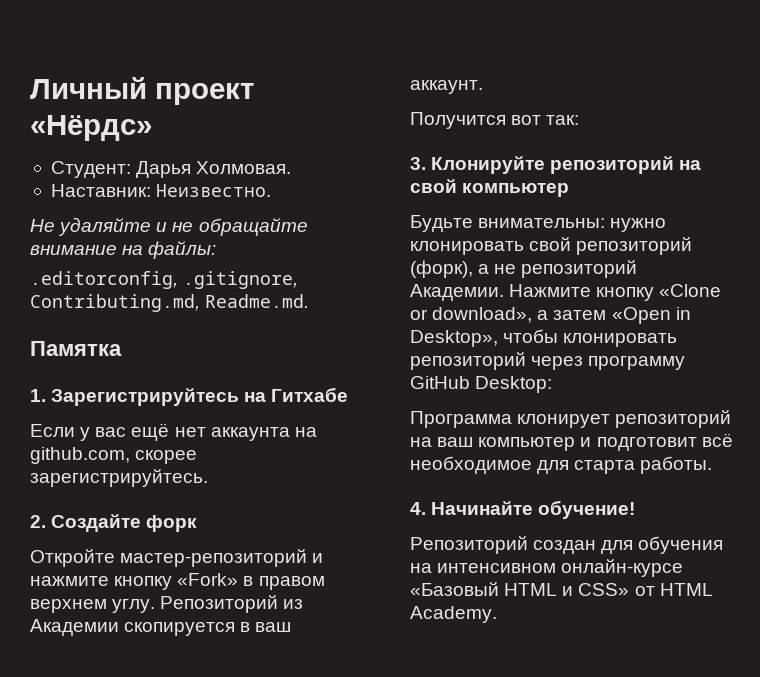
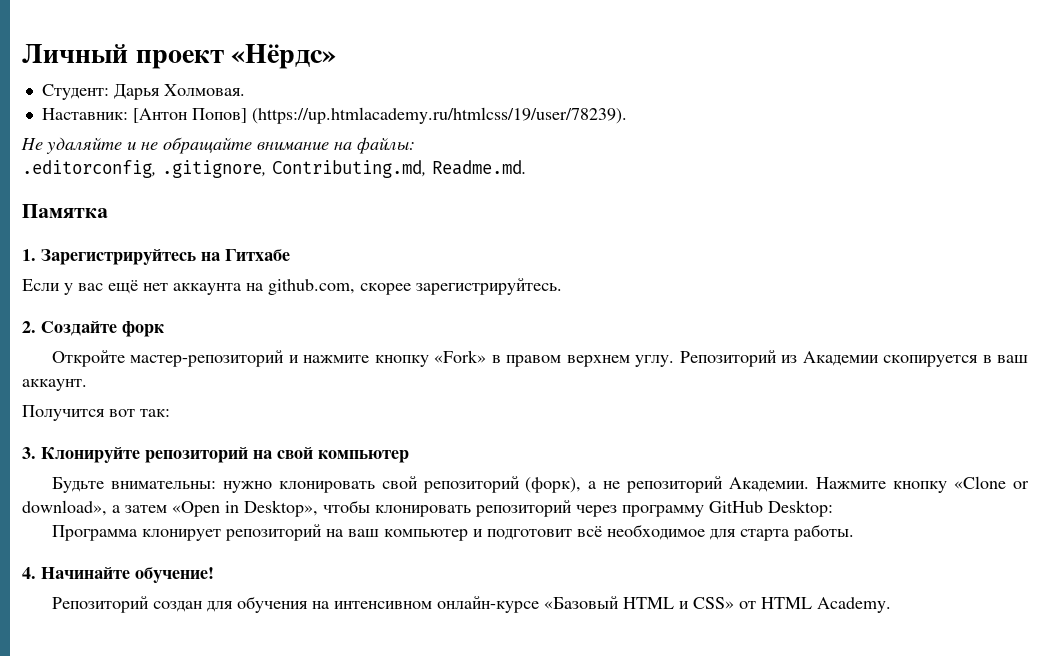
- Наставник: Неизвестно.
+ Наставник: [Антон Попов] (https://up.htmlacademy.ru/htmlcss/19/user/78239).

